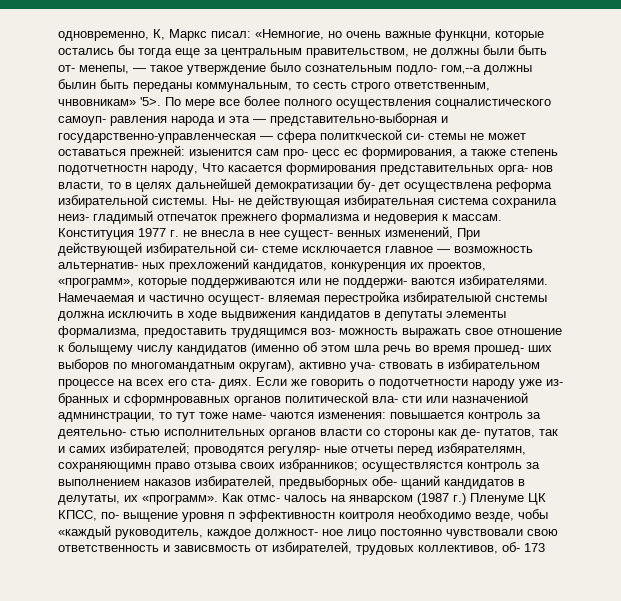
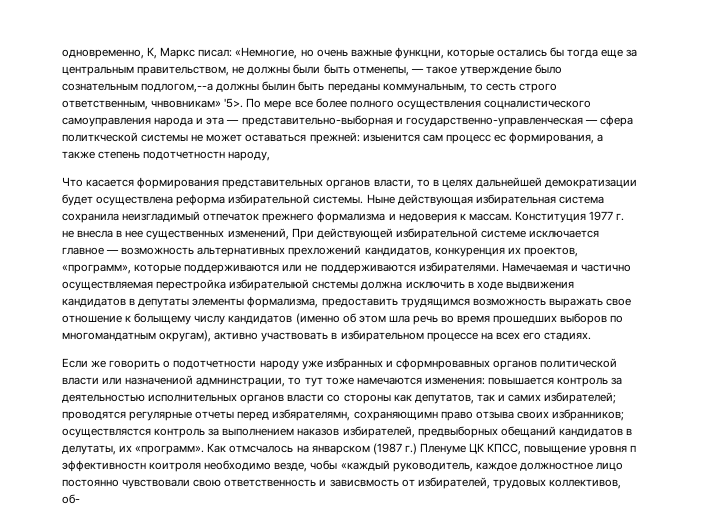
- одновременно, К, Маркс писал: «Немногие, но очень важные функцни, которые остались бы тогда еще за центральным правительством, не должны были быть от- менепы, — такое утверждение было сознательным подло- гом‚--а должны былин быть переданы коммунальным, то сесть строго ответственным, чнвовникам» '5>.
+ одновременно, К, Маркс писал: «Немногие, но очень важные функцни, которые остались бы тогда еще за центральным правительством, не должны были быть отменепы, — такое утверждение было сознательным подлогом‚--а должны былин быть переданы коммунальным, то сесть строго ответственным, чнвовникам» '5>.
- По мере все более полного осуществления соцналистического самоуп- равления народа и эта — представительно-выборная и государственно-управленческая — сфера политкческой си- стемы не может оставаться прежней: изыенится сам про- цесс ес формирования, а также степень подотчетностн народу, Что касается формирования представительных орга- нов власти, то в целях дальнейшей демократизации бу- дет осуществлена реформа избирательной системы.
+ По мере все более полного осуществления соцналистического самоуправления народа и эта — представительно-выборная и государственно-управленческая — сфера политкческой системы не может оставаться прежней: изыенится сам процесс ес формирования, а также степень подотчетностн народу,
+ Что касается формирования представительных органов власти, то в целях дальнейшей демократизации будет осуществлена реформа избирательной системы.
- Ны- не действующая избирательная система сохранила неиз- гладимый отпечаток прежнего формализма и недоверия к массам.
+ Ныне действующая избирательная система сохранила неизгладимый отпечаток прежнего формализма и недоверия к массам.
- Конституция 1977 г. не внесла в нее сущест- венных изменений, При действующей избирательной си- стеме исключается главное — возможность альтернатив- ных прехложений кандидатов, конкуренция их проектов, «программ», которые поддерживаются или не поддержи- ваются избирателями.
+ Конституция 1977 г. не внесла в нее существенных изменений, При действующей избирательной системе исключается главное — возможность альтернативных прехложений кандидатов, конкуренция их проектов, «программ», которые поддерживаются или не поддерживаются избирателями.
- Намечаемая и частично осущест- вляемая перестройка избирателыюй снстемы должна исключить в ходе выдвижения кандидатов в депутаты элементы формализма, предоставить трудящимся воз- можность выражать свое отношение к болыщему числу кандидатов (именно об этом шла речь во время прошед- ших выборов по многомандатным округам), активно уча- ствовать в избирательном процессе на всех его ста- диях. Если же говорить о подотчетности народу уже из- бранных и сформнровавных органов политической вла- сти или назначениой адмнинстрации, то тут тоже наме- чаются изменения:
+ Намечаемая и частично осуществляемая перестройка избирателыюй снстемы должна исключить в ходе выдвижения кандидатов в депутаты элементы формализма, предоставить трудящимся возможность выражать свое отношение к болыщему числу кандидатов (именно об этом шла речь во время прошедших выборов по многомандатным округам), активно участвовать в избирательном процессе на всех его стадиях.
+ Если же говорить о подотчетности народу уже избранных и сформнровавных органов политической власти или назначениой адмнинстрации, то тут тоже намечаются изменения:
- повышается контроль за деятельно- стью исполнительных органов власти со стороны как де- путатов, так и самих избирателей;
+ повышается контроль за деятельностью исполнительных органов власти со стороны как депутатов, так и самих избирателей;
- проводятся регуляр- ные отчеты перед избярателямн, сохраняющимн право отзыва своих избранников;
+ проводятся регулярные отчеты перед избярателямн, сохраняющимн право отзыва своих избранников;
- осуществлястся контроль за выполнением наказов избирателей, предвыборных обе- щаний кандидатов в делутаты, их «программ».
+ осуществлястся контроль за выполнением наказов избирателей, предвыборных обещаний кандидатов в делутаты, их «программ».
- Как отмс- чалось на январском (1987 г.) Пленуме ЦК КПСС, по- выщение уровня п эффективностн коитроля необходимо везде, чобы «каждый руководитель, каждое должност- ное лицо постоянно чувствовали свою ответственность и зависвмость от избирателей, трудовых коллективов, об- 173
+ Как отмсчалось на январском (1987 г.) Пленуме ЦК КПСС, повыщение уровня п эффективностн коитроля необходимо везде, чобы «каждый руководитель, каждое должностное лицо постоянно чувствовали свою ответственность и зависвмость от избирателей, трудовых коллективов, об-

